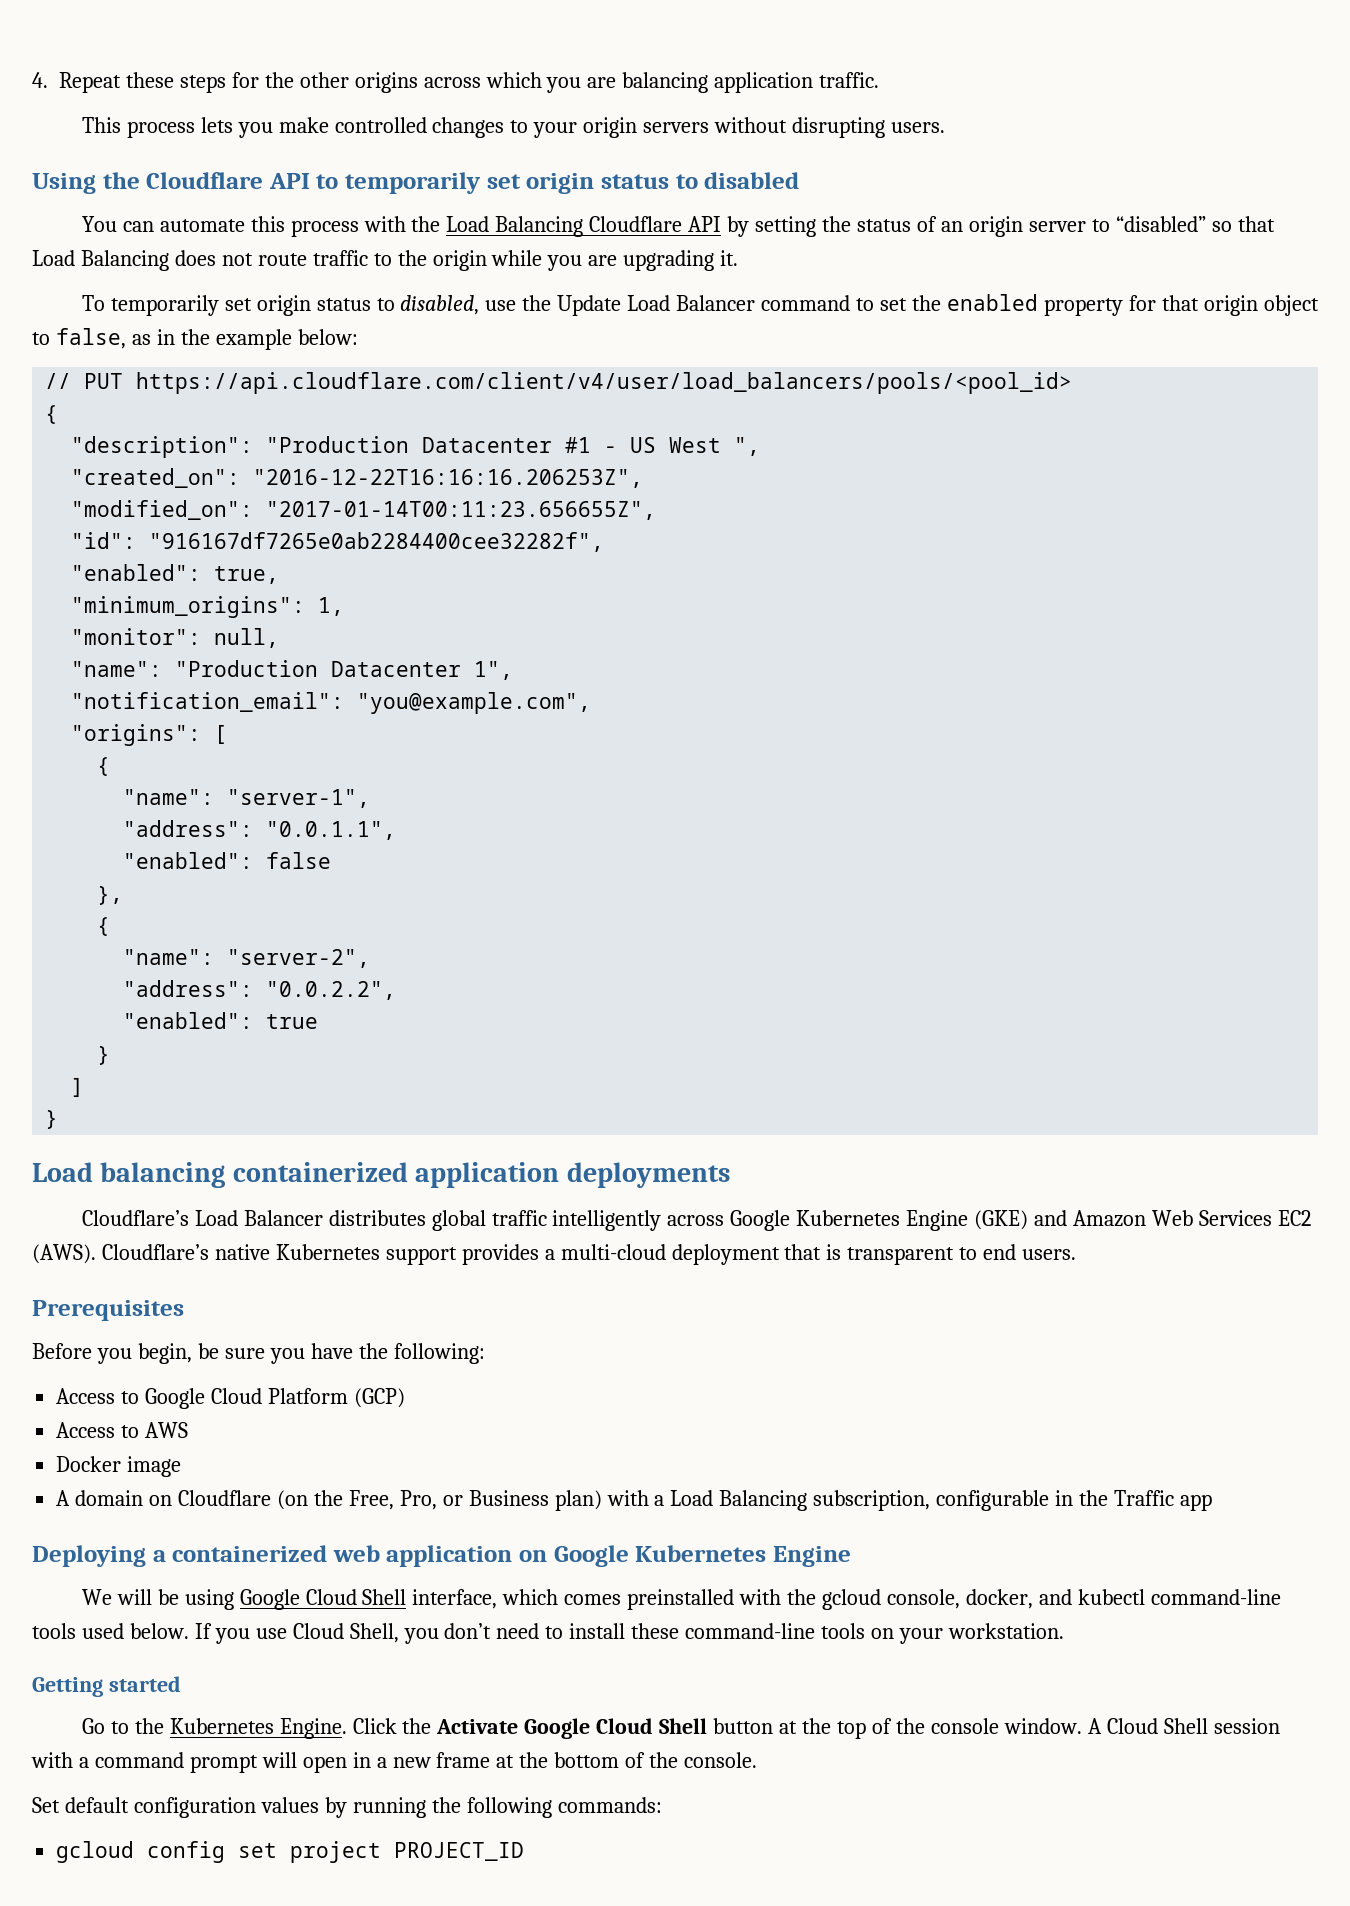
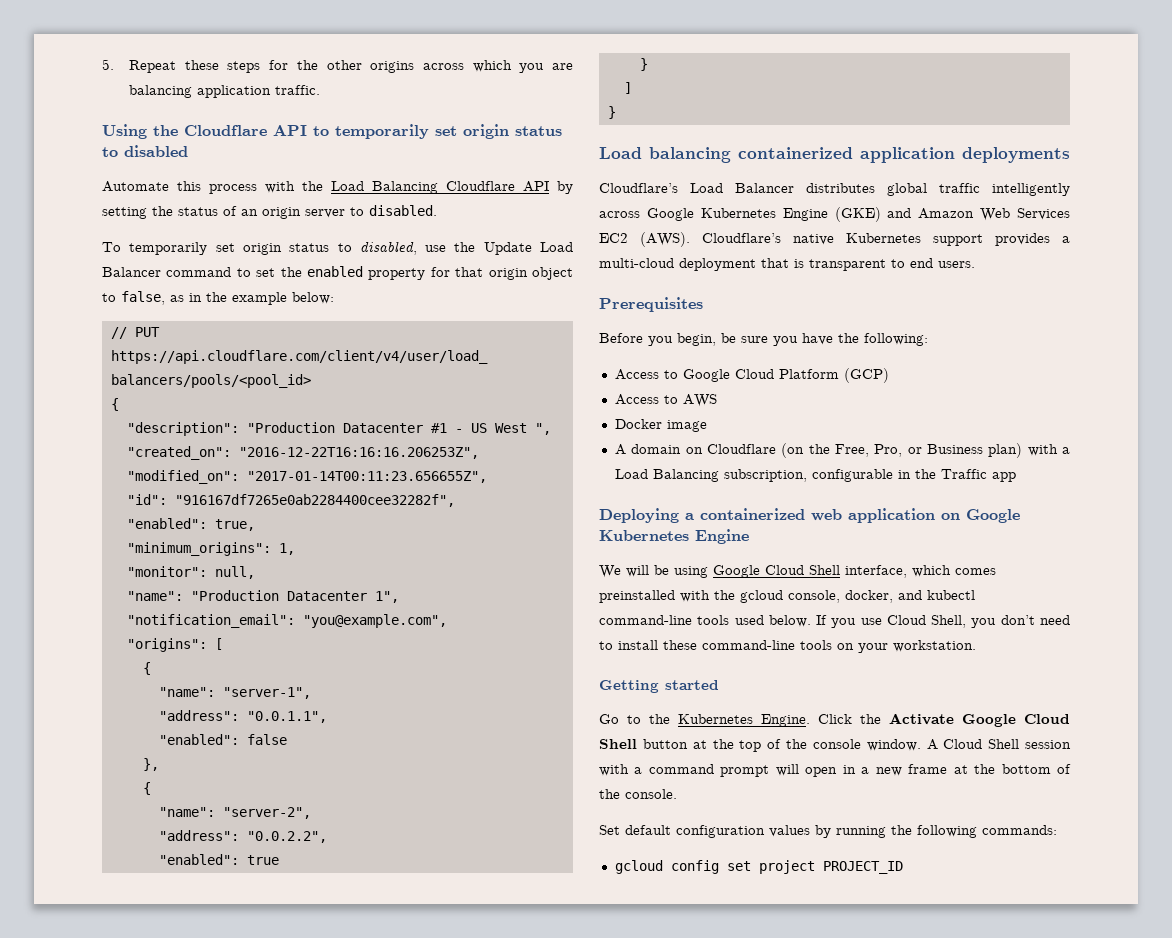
- 4. Repeat these steps for the other origins across which you are balancing application traffic.
+ 5. Repeat these steps for the other origins across which you are balancing application traffic.
- This process lets you make controlled changes to your origin servers without disrupting users.
- You can automate this process with the Load Balancing Cloudflare API by setting the status of an origin server to “disabled” so that Load Balancing does not route traffic to the origin while you are upgrading it.
+ Automate this process with the Load Balancing Cloudflare API by setting the status of an origin server to disabled.

